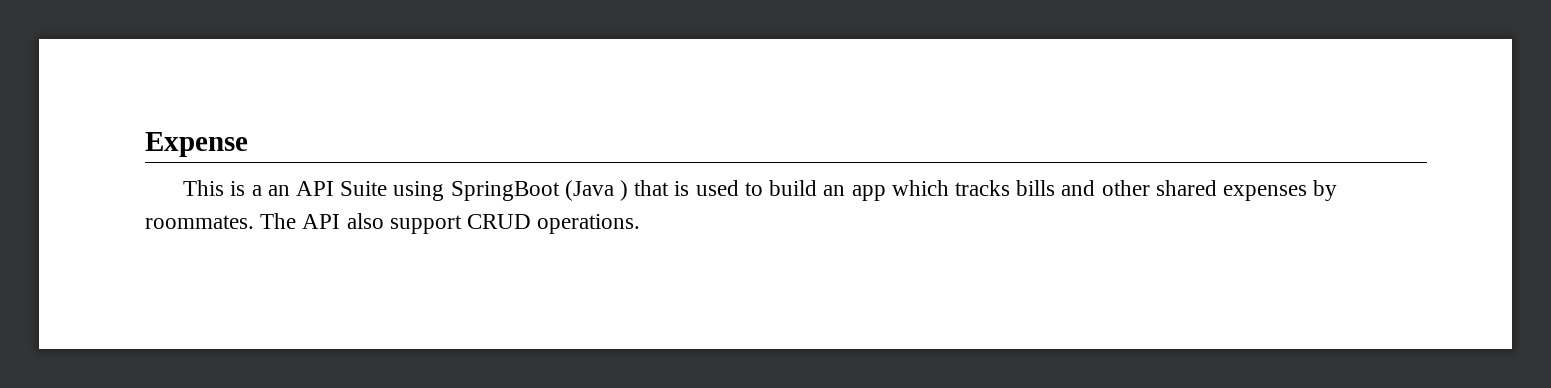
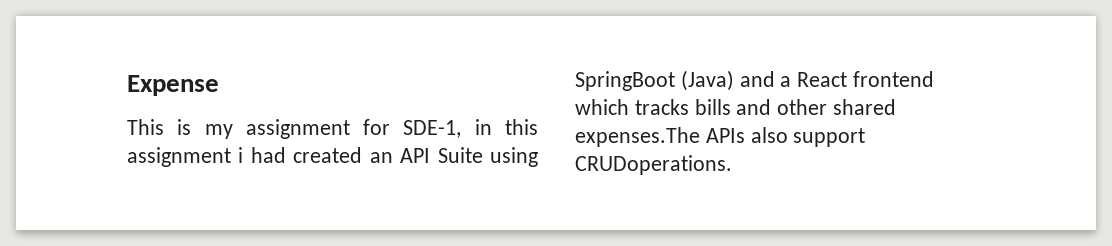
- This is a an API Suite using SpringBoot (Java ) that is used to build an app which tracks bills and other shared expenses by roommates. The API also support CRUD operations.
+ This is my assignment for SDE-1, in this assignment i had created an API Suite using SpringBoot (Java) and a React frontend which tracks bills and other shared expenses.The APIs also support CRUDoperations.

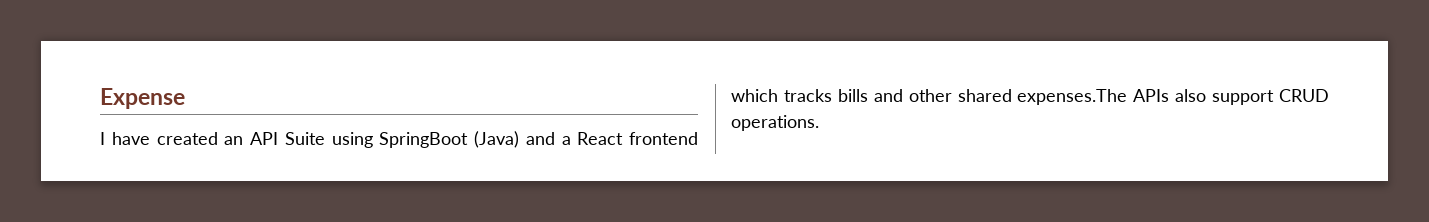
- This is my assignment for SDE-1, in this assignment i had created an API Suite using SpringBoot (Java) and a React frontend which tracks bills and other shared expenses.The APIs also support CRUDoperations.
+ I have created an API Suite using SpringBoot (Java) and a React frontend which tracks bills and other shared expenses.The APIs also support CRUD operations.

